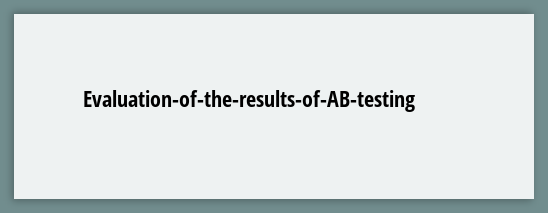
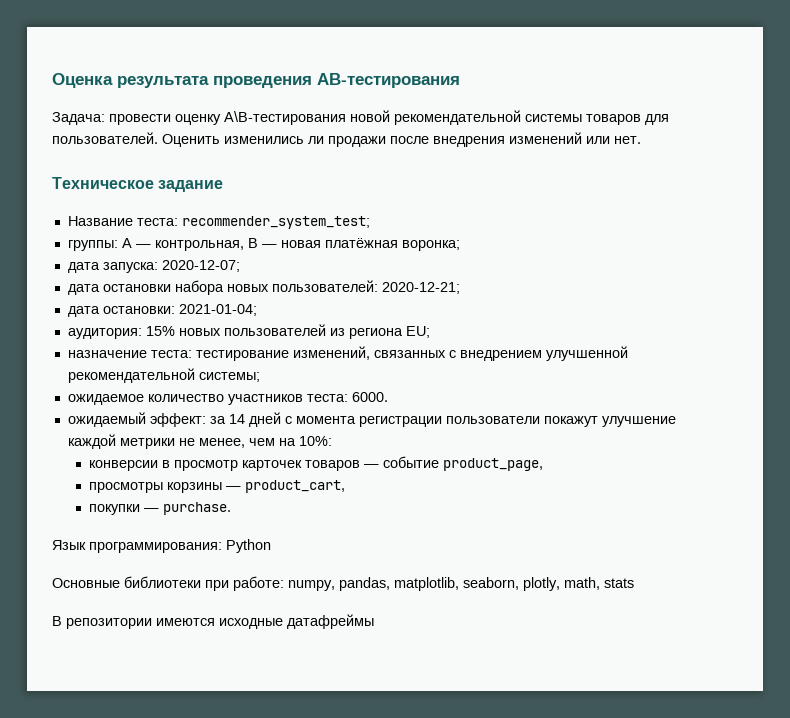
- Evaluation-of-the-results-of-AB-testing
+ Оценка результата проведения AB-тестирования
+ Задача: провести оценку A\B-тестирования новой рекомендательной системы товаров для пользователей. Оценить изменились ли продажи после внедрения изменений или нет.
+ Техническое задание
+ Название теста: recommender_system_test;
+ группы: А — контрольная, B — новая платёжная воронка;
+ дата запуска: 2020-12-07;
+ дата остановки набора новых пользователей: 2020-12-21;
+ дата остановки: 2021-01-04;
+ аудитория: 15% новых пользователей из региона EU;
+ назначение теста: тестирование изменений, связанных с внедрением улучшенной рекомендательной системы;
+ ожидаемое количество участников теста: 6000.
+ ожидаемый эффект: за 14 дней с момента регистрации пользователи покажут улучшение каждой метрики не менее, чем на 10%:
+ конверсии в просмотр карточек товаров — событие product_page,
+ просмотры корзины — product_cart,
+ покупки — purchase.
+ Язык программирования: Python
+ Основные библиотеки при работе: numpy, pandas, matplotlib, seaborn, plotly, math, stats
+ В репозитории имеются исходные датафреймы

